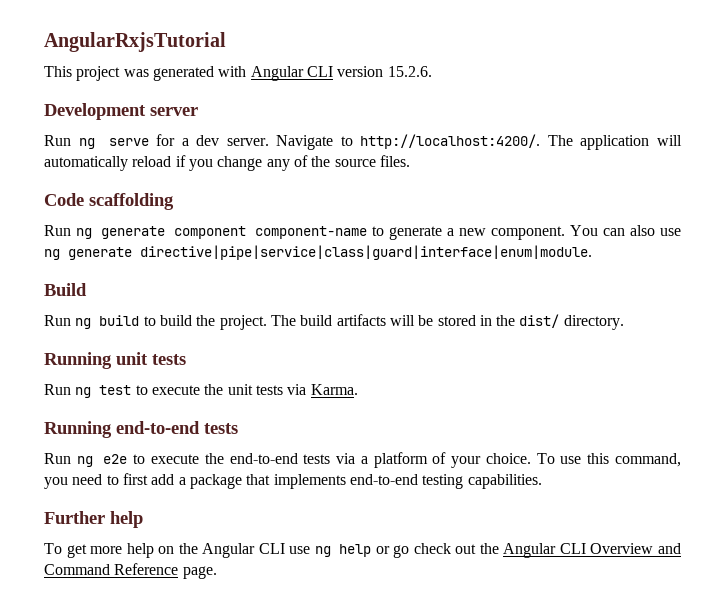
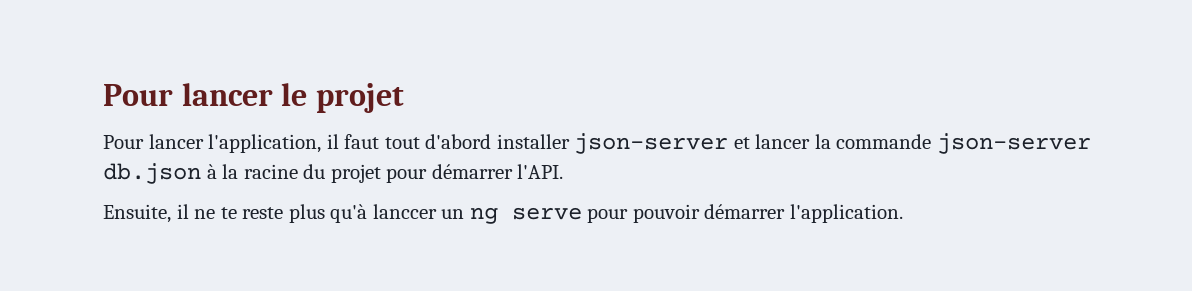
- AngularRxjsTutorial
- This project was generated with Angular CLI version 15.2.6.
- Development server
- Run ng serve for a dev server. Navigate to http://localhost:4200/. The application will automatically reload if you change any of the source files.
- Code scaffolding
- Run ng generate component component-name to generate a new component. You can also use ng generate directive|pipe|service|class|guard|interface|enum|module.
- Build
- Run ng build to build the project. The build artifacts will be stored in the dist/ directory.
- Running unit tests
- Run ng test to execute the unit tests via Karma.
- Running end-to-end tests
- Run ng e2e to execute the end-to-end tests via a platform of your choice. To use this command, you need to first add a package that implements end-to-end testing capabilities.
- Further help
- To get more help on the Angular CLI use ng help or go check out the Angular CLI Overview and Command Reference page.
+ Pour lancer le projet
+ Pour lancer l'application, il faut tout d'abord installer json-server et lancer la commande json-server db.json à la racine du projet pour démarrer l'API.
+ Ensuite, il ne te reste plus qu'à lanccer un ng serve pour pouvoir démarrer l'application.

